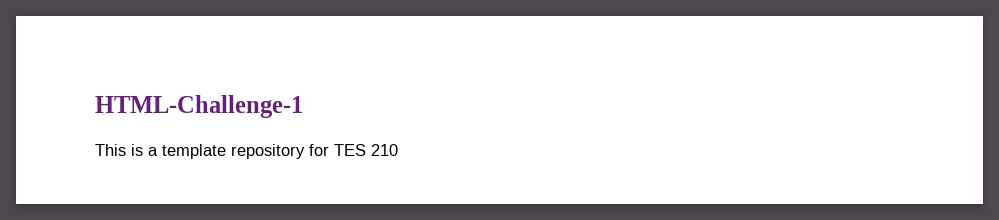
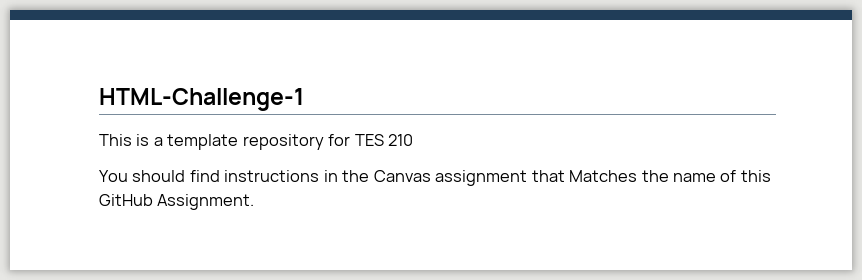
+ You should find instructions in the Canvas assignment that Matches the name of this GitHub Assignment.

